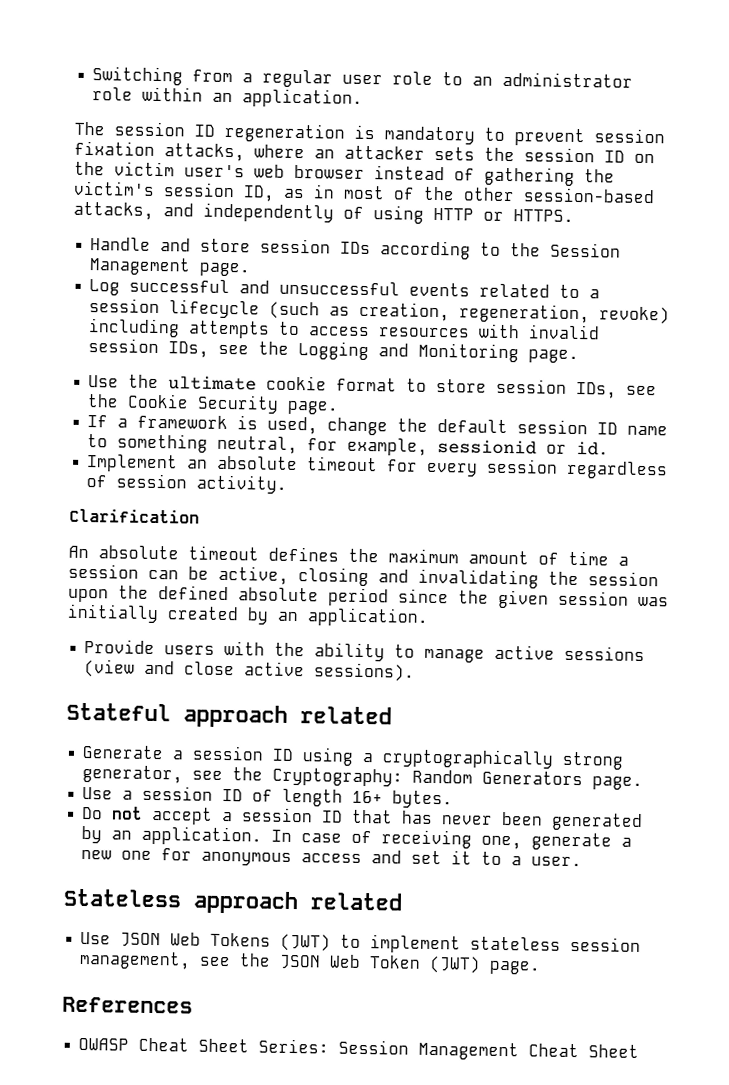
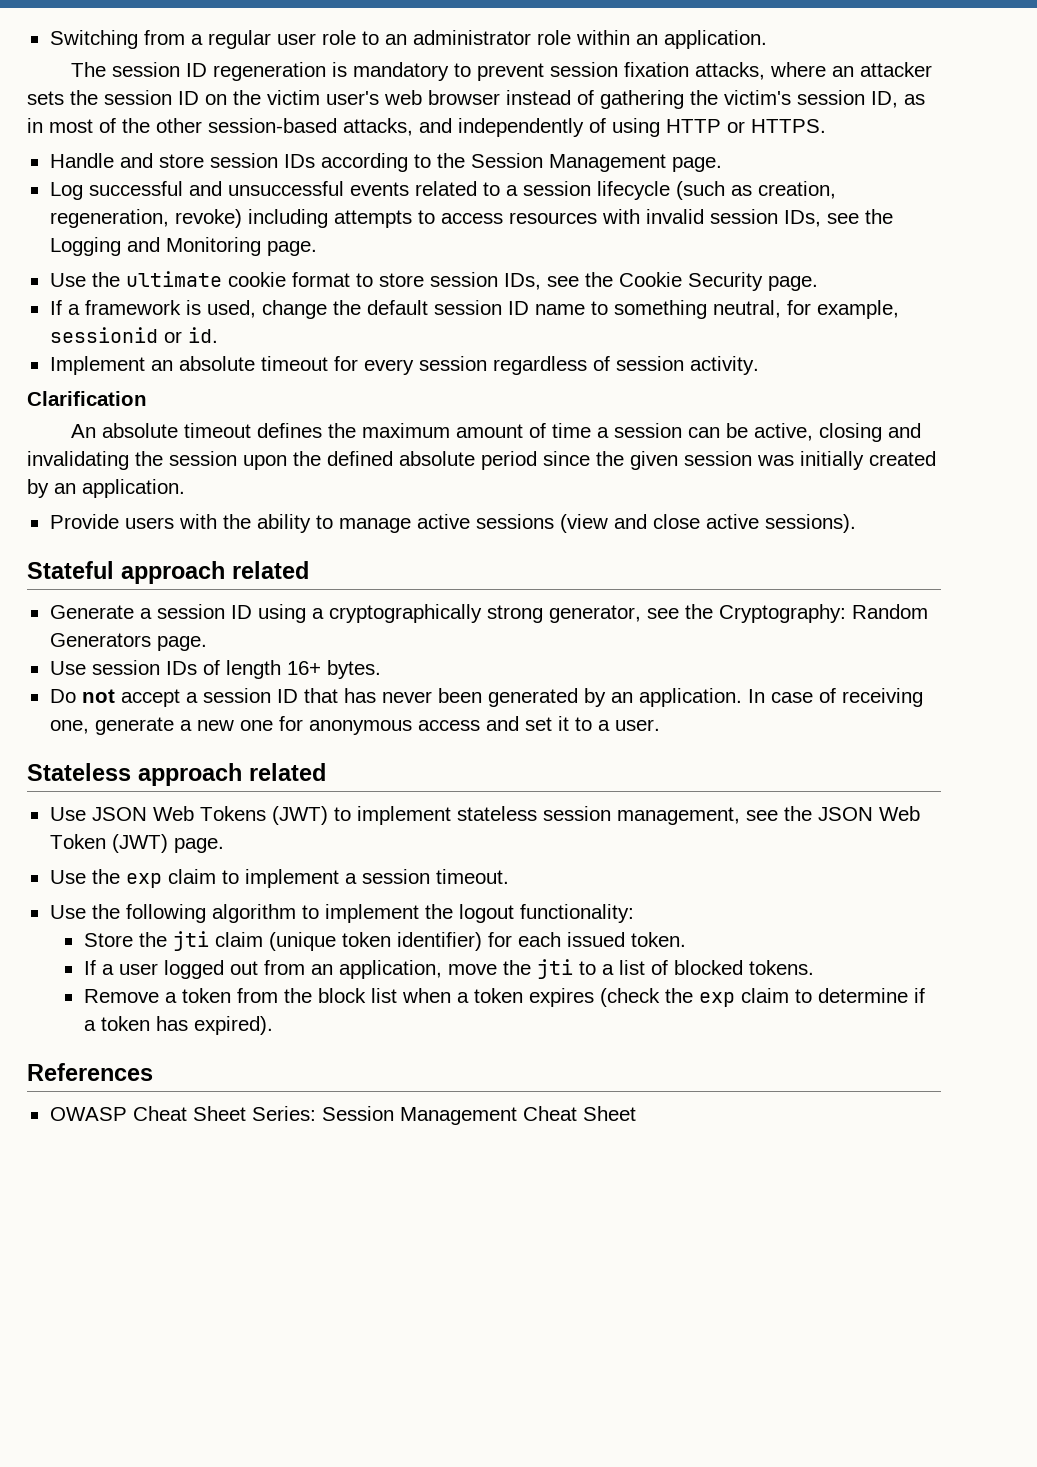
- Use a session ID of length 16+ bytes.
+ Use session IDs of length 16+ bytes.
+ Use the exp claim to implement a session timeout.
+ Use the following algorithm to implement the logout functionality:
+ Store the jti claim (unique token identifier) for each issued token.
+ If a user logged out from an application, move the jti to a list of blocked tokens.
+ Remove a token from the block list when a token expires (check the exp claim to determine if a token has expired).

